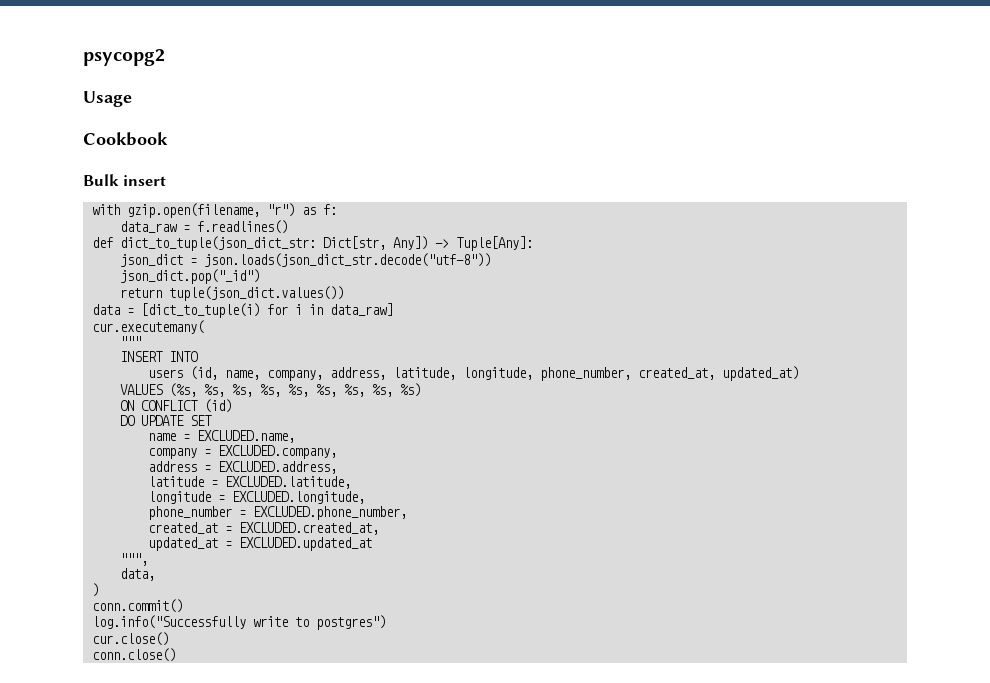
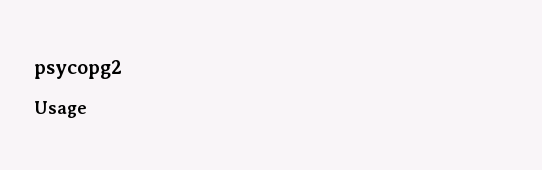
- Cookbook
- Bulk insert
- with gzip.open(filename, "r") as f:
- data_raw = f.readlines()
- def dict_to_tuple(json_dict_str: Dict[str, Any]) -> Tuple[Any]:
- json_dict = json.loads(json_dict_str.decode("utf-8"))
- json_dict.pop("_id")
- return tuple(json_dict.values())
- data = [dict_to_tuple(i) for i in data_raw]
- cur.executemany(
- """
- INSERT INTO
- users (id, name, company, address, latitude, longitude, phone_number, created_at, updated_at)
- VALUES (%s, %s, %s, %s, %s, %s, %s, %s, %s)
- ON CONFLICT (id)
- DO UPDATE SET
- name = EXCLUDED.name,
- company = EXCLUDED.company,
- address = EXCLUDED.address,
- latitude = EXCLUDED.latitude,
- longitude = EXCLUDED.longitude,
- phone_number = EXCLUDED.phone_number,
- created_at = EXCLUDED.created_at,
- updated_at = EXCLUDED.updated_at
- """,
- data,
- )
- conn.commit()
- log.info("Successfully write to postgres")
- cur.close()
- conn.close()

